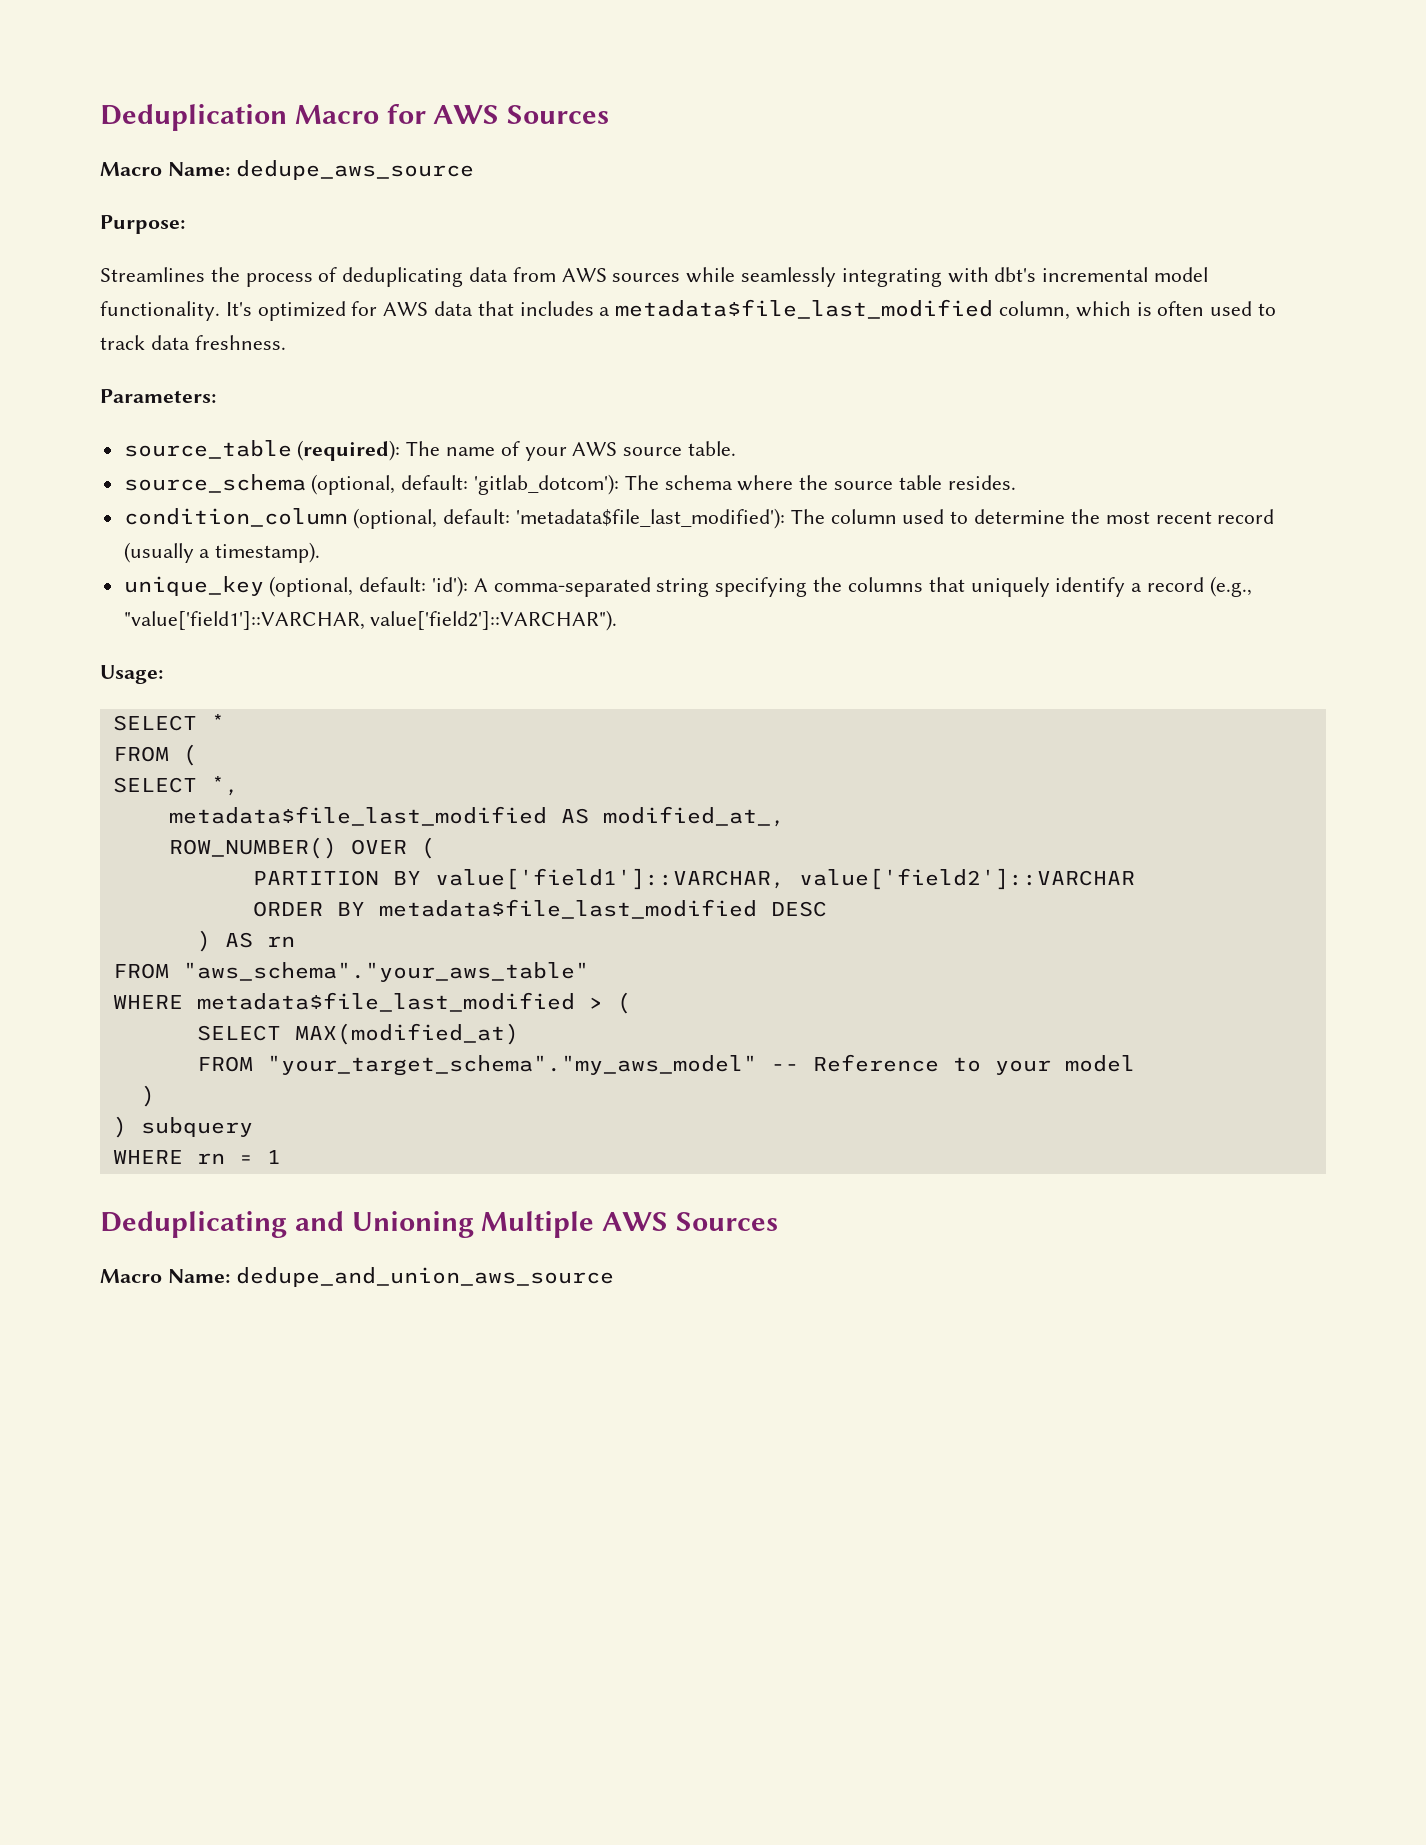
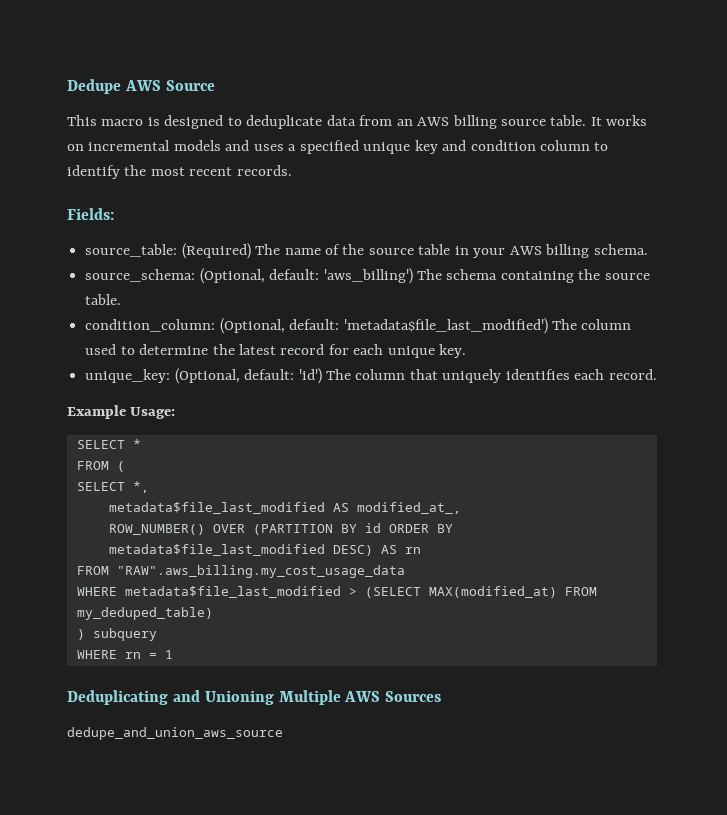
- Deduplication Macro for AWS Sources
- Macro Name: dedupe_aws_source
- Purpose:
- Streamlines the process of deduplicating data from AWS sources while seamlessly integrating with dbt's incremental model functionality. It's optimized for AWS data that includes a metadata$file_last_modified column, which is often used to track data freshness.
- Parameters:
- source_table (required): The name of your AWS source table.
- source_schema (optional, default: 'gitlab_dotcom'): The schema where the source table resides.
- condition_column (optional, default: 'metadata$file_last_modified'): The column used to determine the most recent record (usually a timestamp).
- unique_key (optional, default: 'id'): A comma-separated string specifying the columns that uniquely identify a record (e.g., "value['field1']::VARCHAR, value['field2']::VARCHAR").
- Usage:
+ Dedupe AWS Source
+ This macro is designed to deduplicate data from an AWS billing source table. It works on incremental models and uses a specified unique key and condition column to identify the most recent records.
+ Fields:
+ source_table: (Required) The name of the source table in your AWS billing schema.
+ source_schema: (Optional, default: 'aws_billing') The schema containing the source table.
+ condition_column: (Optional, default: 'metadata$file_last_modified') The column used to determine the latest record for each unique key.
+ unique_key: (Optional, default: 'id') The column that uniquely identifies each record.
+ Example Usage:
- ROW_NUMBER() OVER (
- PARTITION BY value['field1']::VARCHAR, value['field2']::VARCHAR
- ORDER BY metadata$file_last_modified DESC
- ) AS rn
+ ROW_NUMBER() OVER (PARTITION BY id ORDER BY metadata$file_last_modified DESC) AS rn
- FROM "aws_schema"."your_aws_table"
+ FROM "RAW".aws_billing.my_cost_usage_data
- WHERE metadata$file_last_modified > (
- SELECT MAX(modified_at)
- FROM "your_target_schema"."my_aws_model" -- Reference to your model
- )
+ WHERE metadata$file_last_modified > (SELECT MAX(modified_at) FROM my_deduped_table)
- Macro Name: dedupe_and_union_aws_source
+ dedupe_and_union_aws_source

